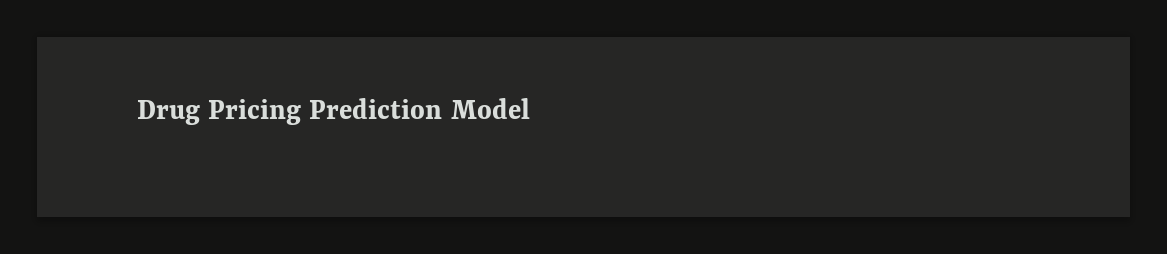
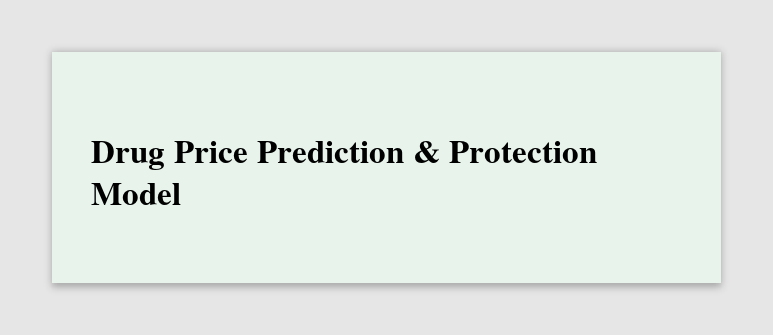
- Drug Pricing Prediction Model
+ Drug Price Prediction & Protection Model

